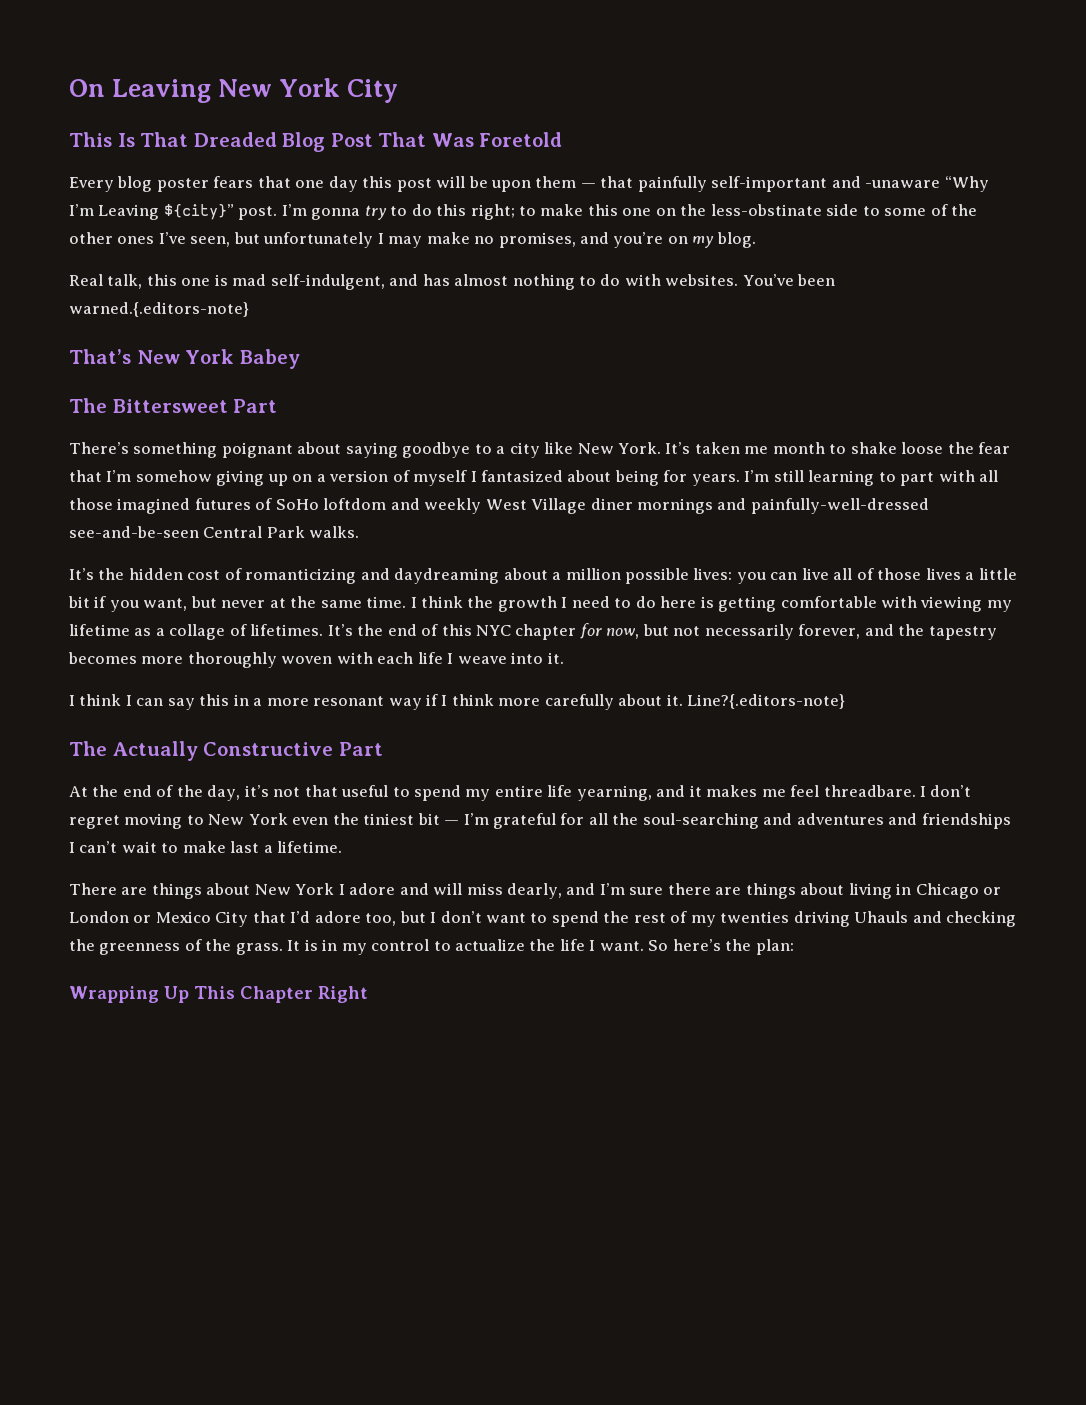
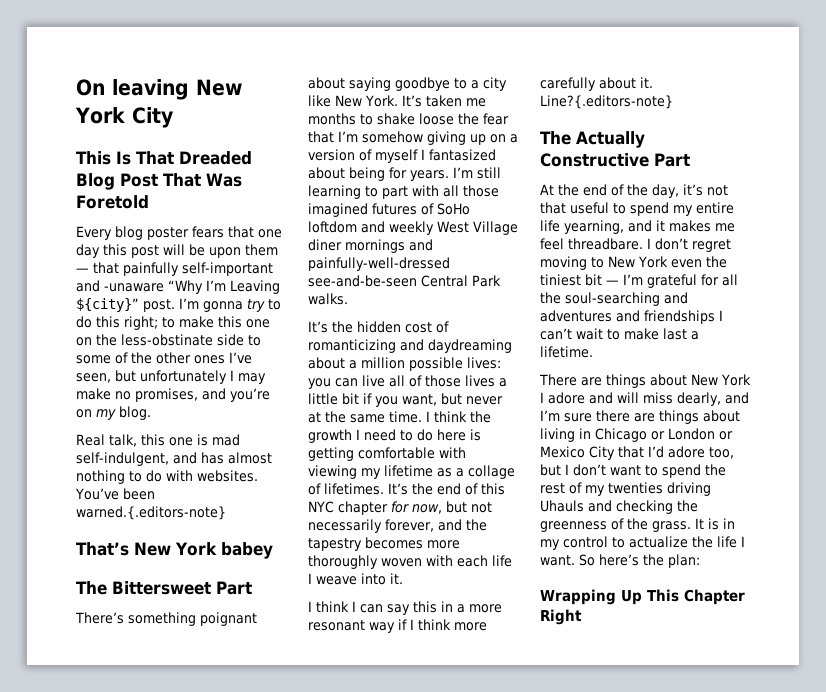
- On Leaving New York City
+ On leaving New York City
- That’s New York Babey
+ That’s New York babey
- It’s taken me month to shake loose the fear that I’m somehow giving up on a version of myself I fantasized about being for years.
+ It’s taken me months to shake loose the fear that I’m somehow giving up on a version of myself I fantasized about being for years.

